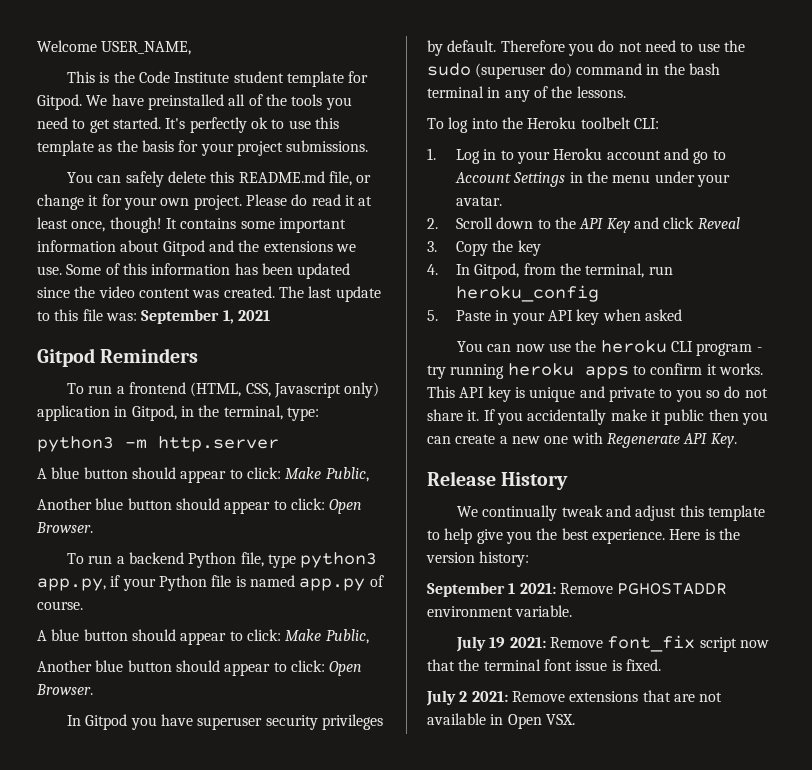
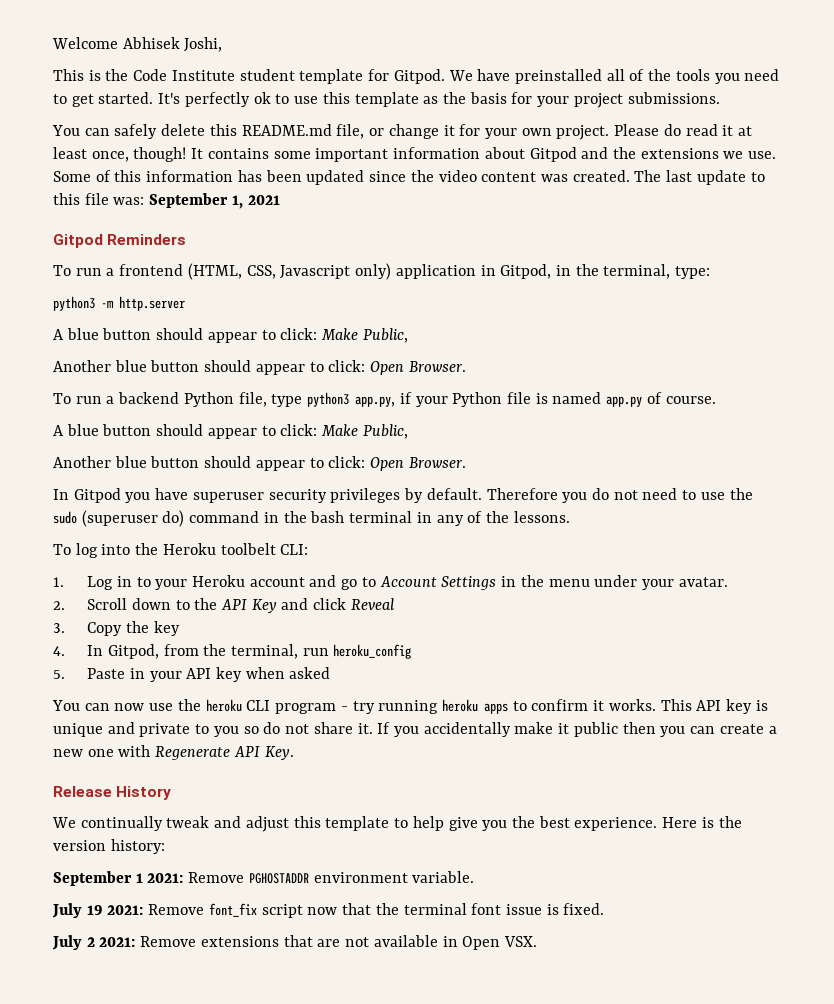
- Welcome USER_NAME,
+ Welcome Abhisek Joshi,

